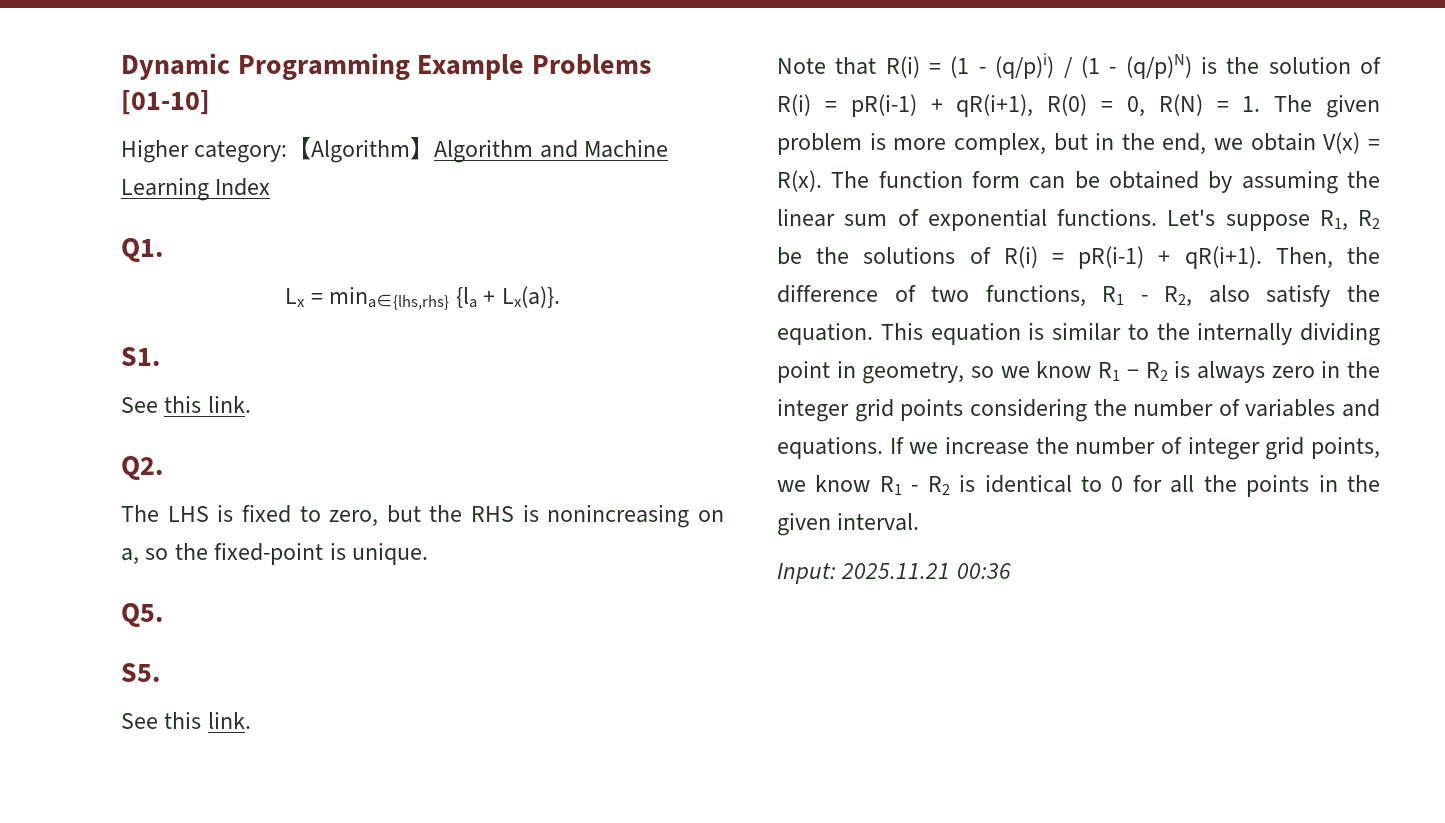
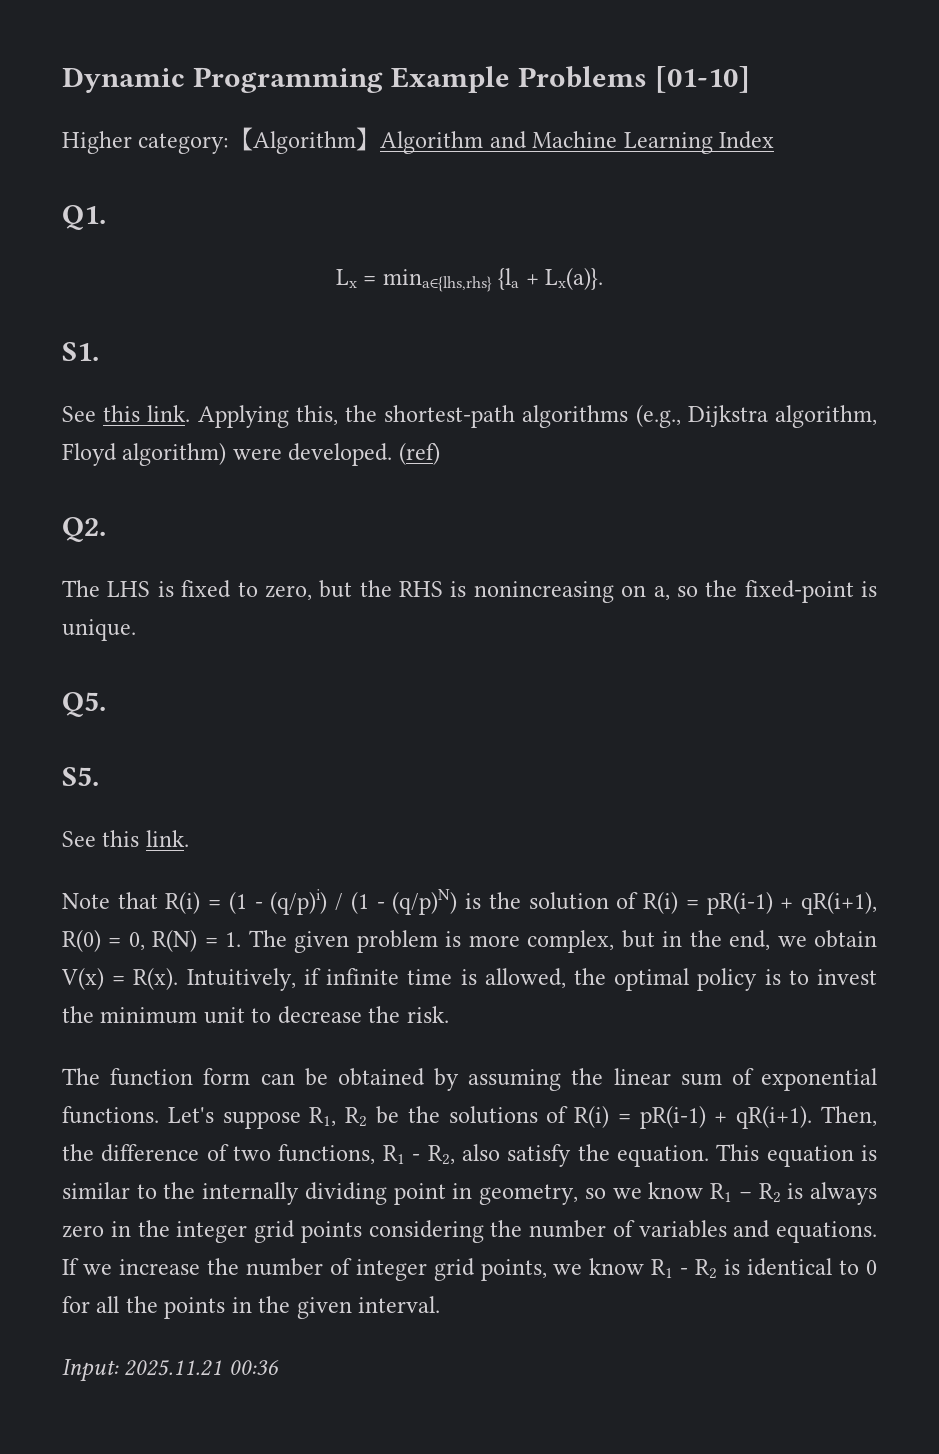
+ Applying this, the shortest-path algorithms (e.g., Dijkstra algorithm, Floyd algorithm) were developed. (ref)
- Note that R(i) = (1 - (q/p)i) / (1 - (q/p)N) is the solution of R(i) = pR(i-1) + qR(i+1), R(0) = 0, R(N) = 1. The given problem is more complex, but in the end, we obtain V(x) = R(x). The function form can be obtained by assuming the linear sum of exponential functions.
+ Note that R(i) = (1 - (q/p)i) / (1 - (q/p)N) is the solution of R(i) = pR(i-1) + qR(i+1), R(0) = 0, R(N) = 1. The given problem is more complex, but in the end, we obtain V(x) = R(x). Intuitively, if infinite time is allowed, the optimal policy is to invest the minimum unit to decrease the risk.
+ The function form can be obtained by assuming the linear sum of exponential functions.

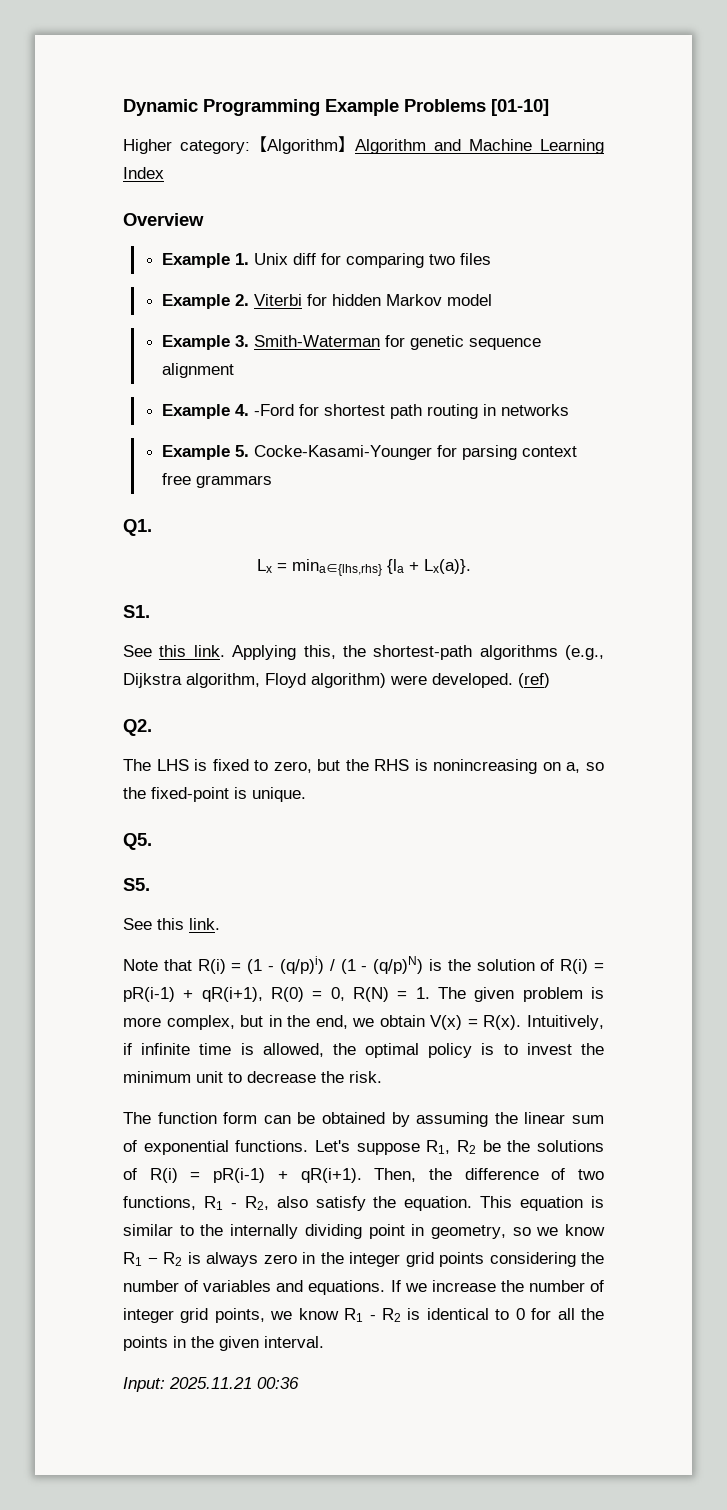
+ Overview
+ Example 1. Unix diff for comparing two files
+ Example 2. Viterbi for hidden Markov model
+ Example 3. Smith-Waterman for genetic sequence alignment
+ Example 4. -Ford for shortest path routing in networks
+ Example 5. Cocke-Kasami-Younger for parsing context free grammars

